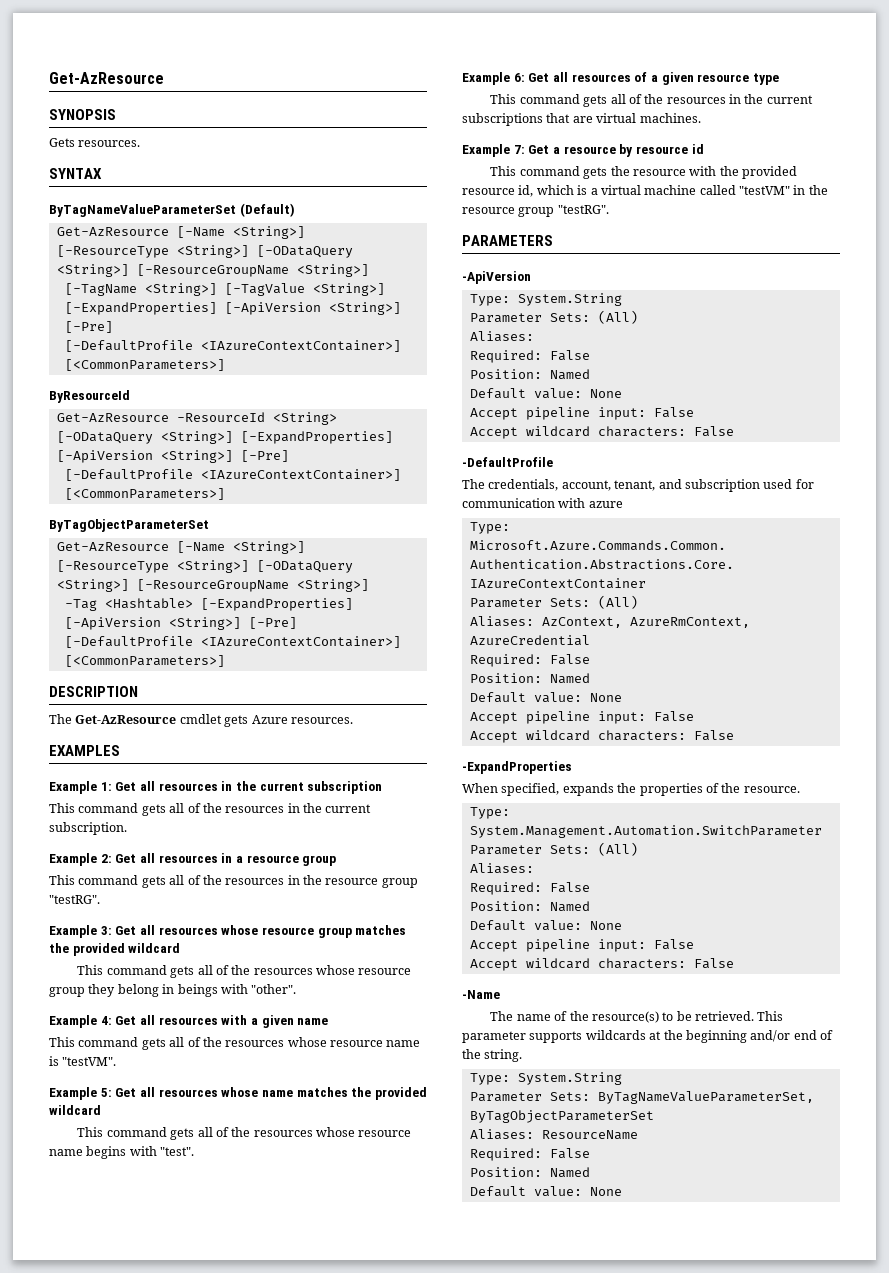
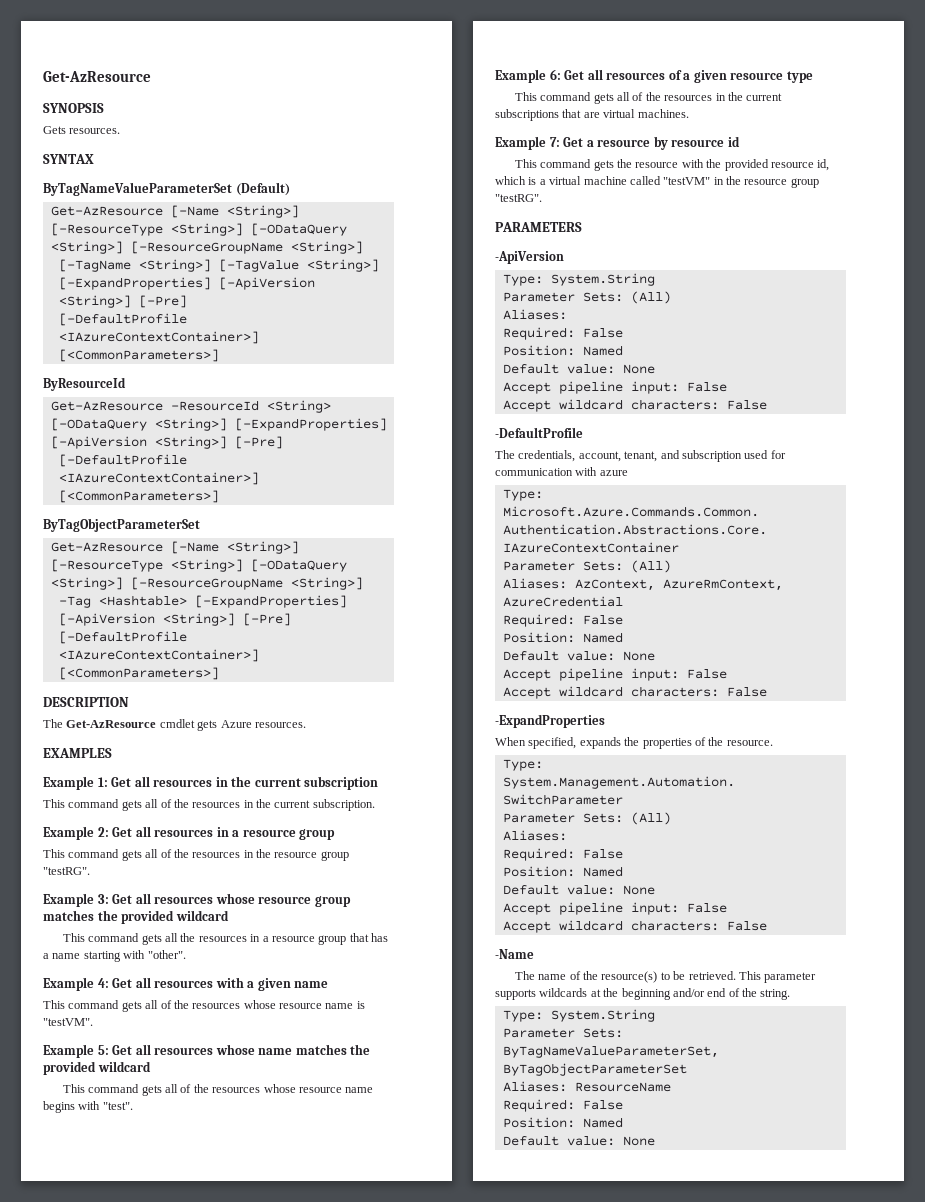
- This command gets all of the resources whose resource group they belong in beings with "other".
+ This command gets all the resources in a resource group that has a name starting with "other".

